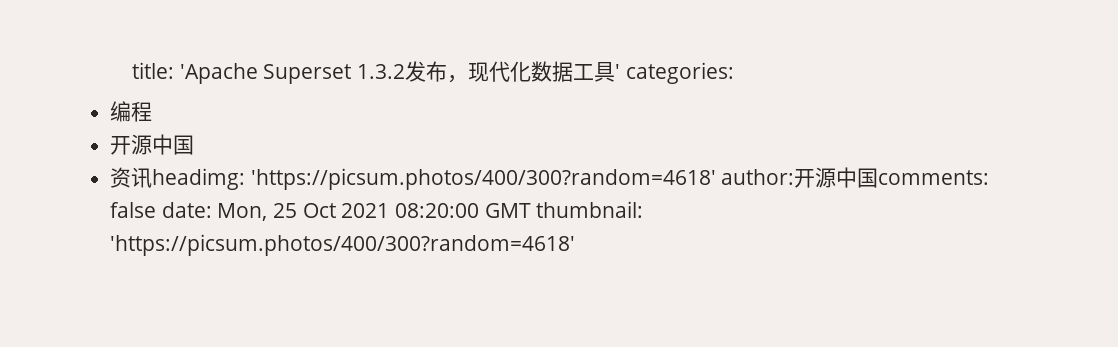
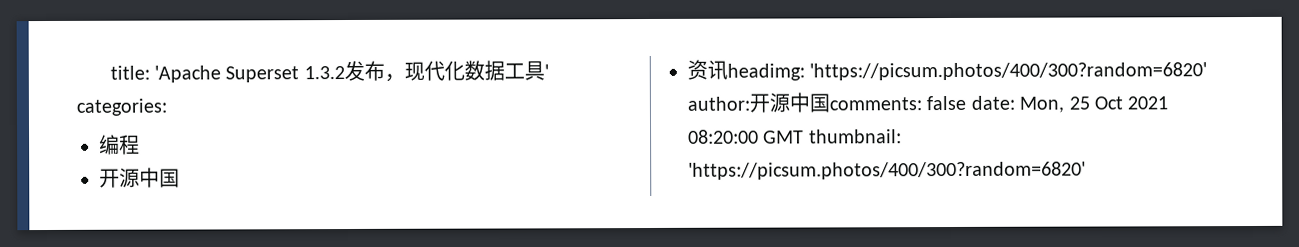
- 资讯headimg: 'https://picsum.photos/400/300?random=4618' author:开源中国comments: false date: Mon, 25 Oct 2021 08:20:00 GMT thumbnail: 'https://picsum.photos/400/300?random=4618'
+ 资讯headimg: 'https://picsum.photos/400/300?random=6820' author:开源中国comments: false date: Mon, 25 Oct 2021 08:20:00 GMT thumbnail: 'https://picsum.photos/400/300?random=6820'

